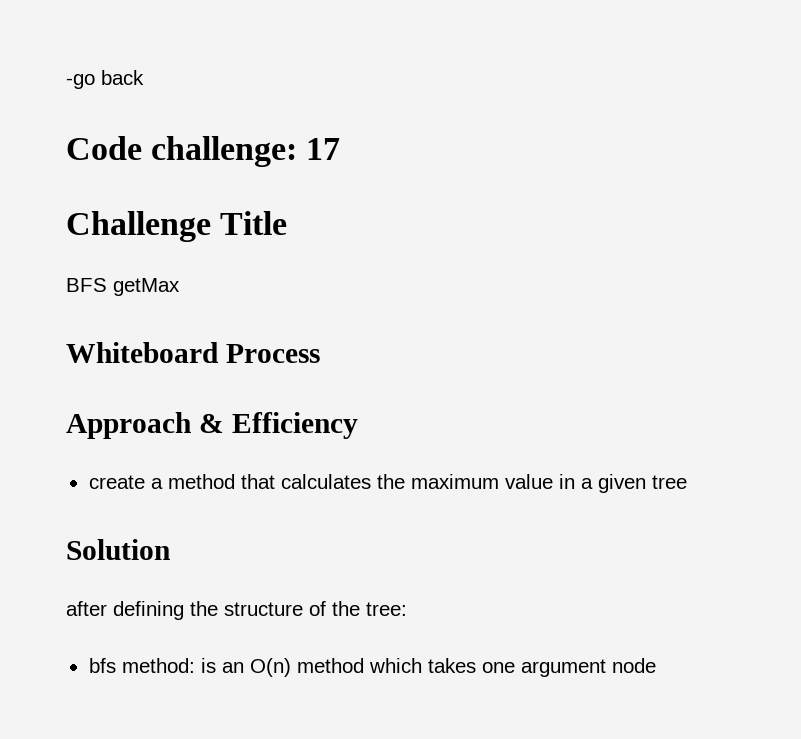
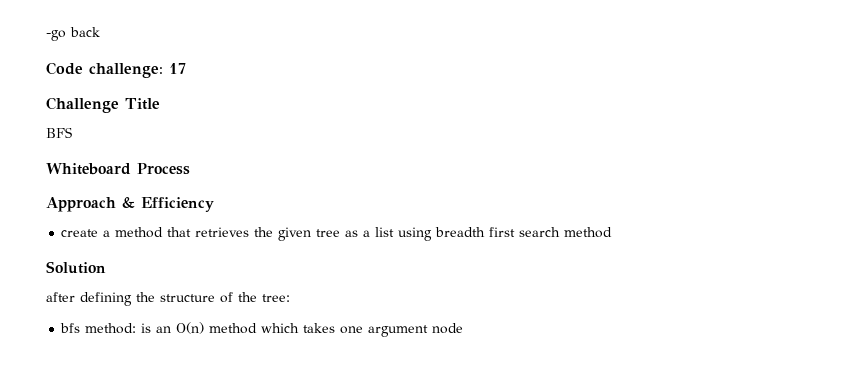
- BFS getMax
+ BFS
- create a method that calculates the maximum value in a given tree
+ create a method that retrieves the given tree as a list using breadth first search method

